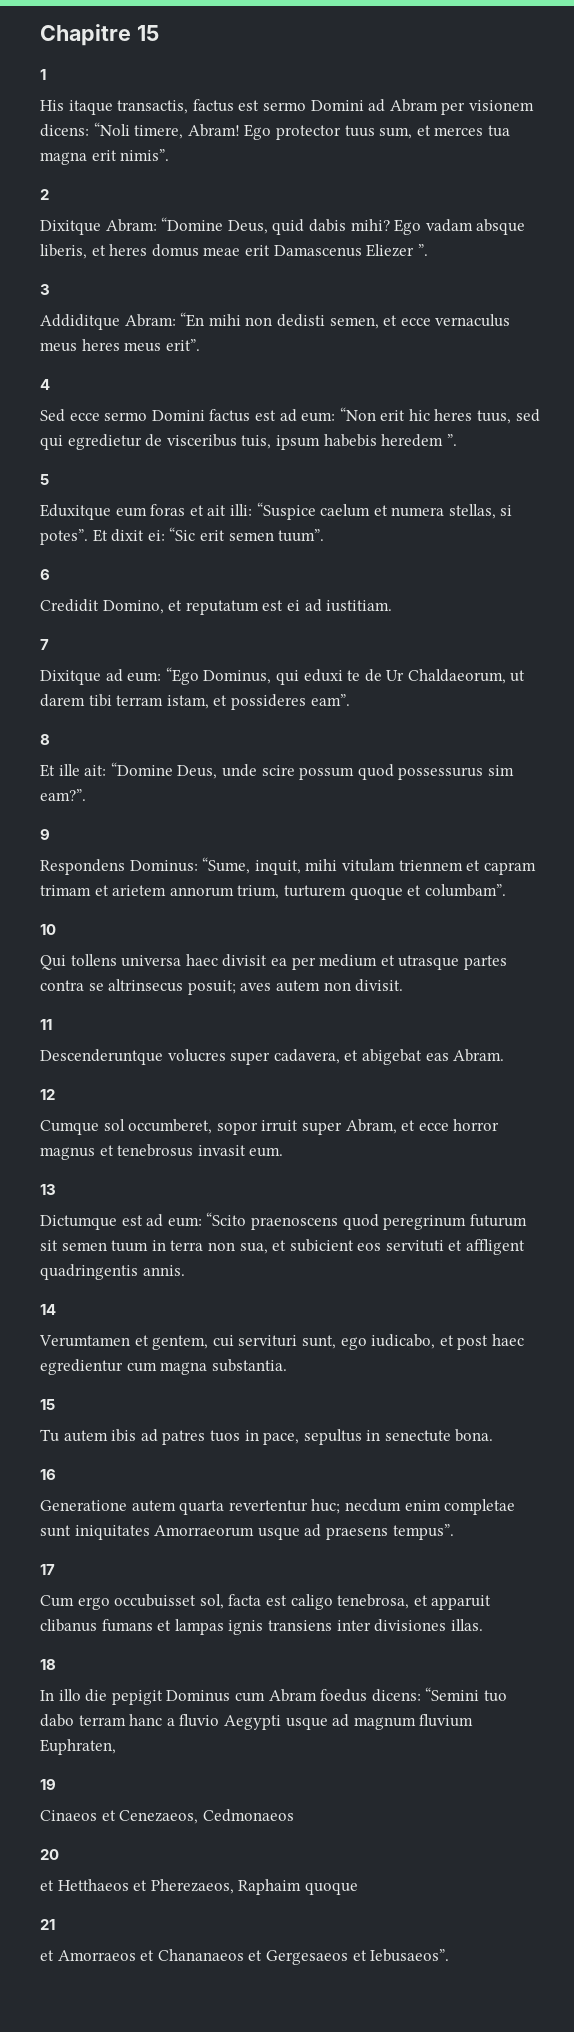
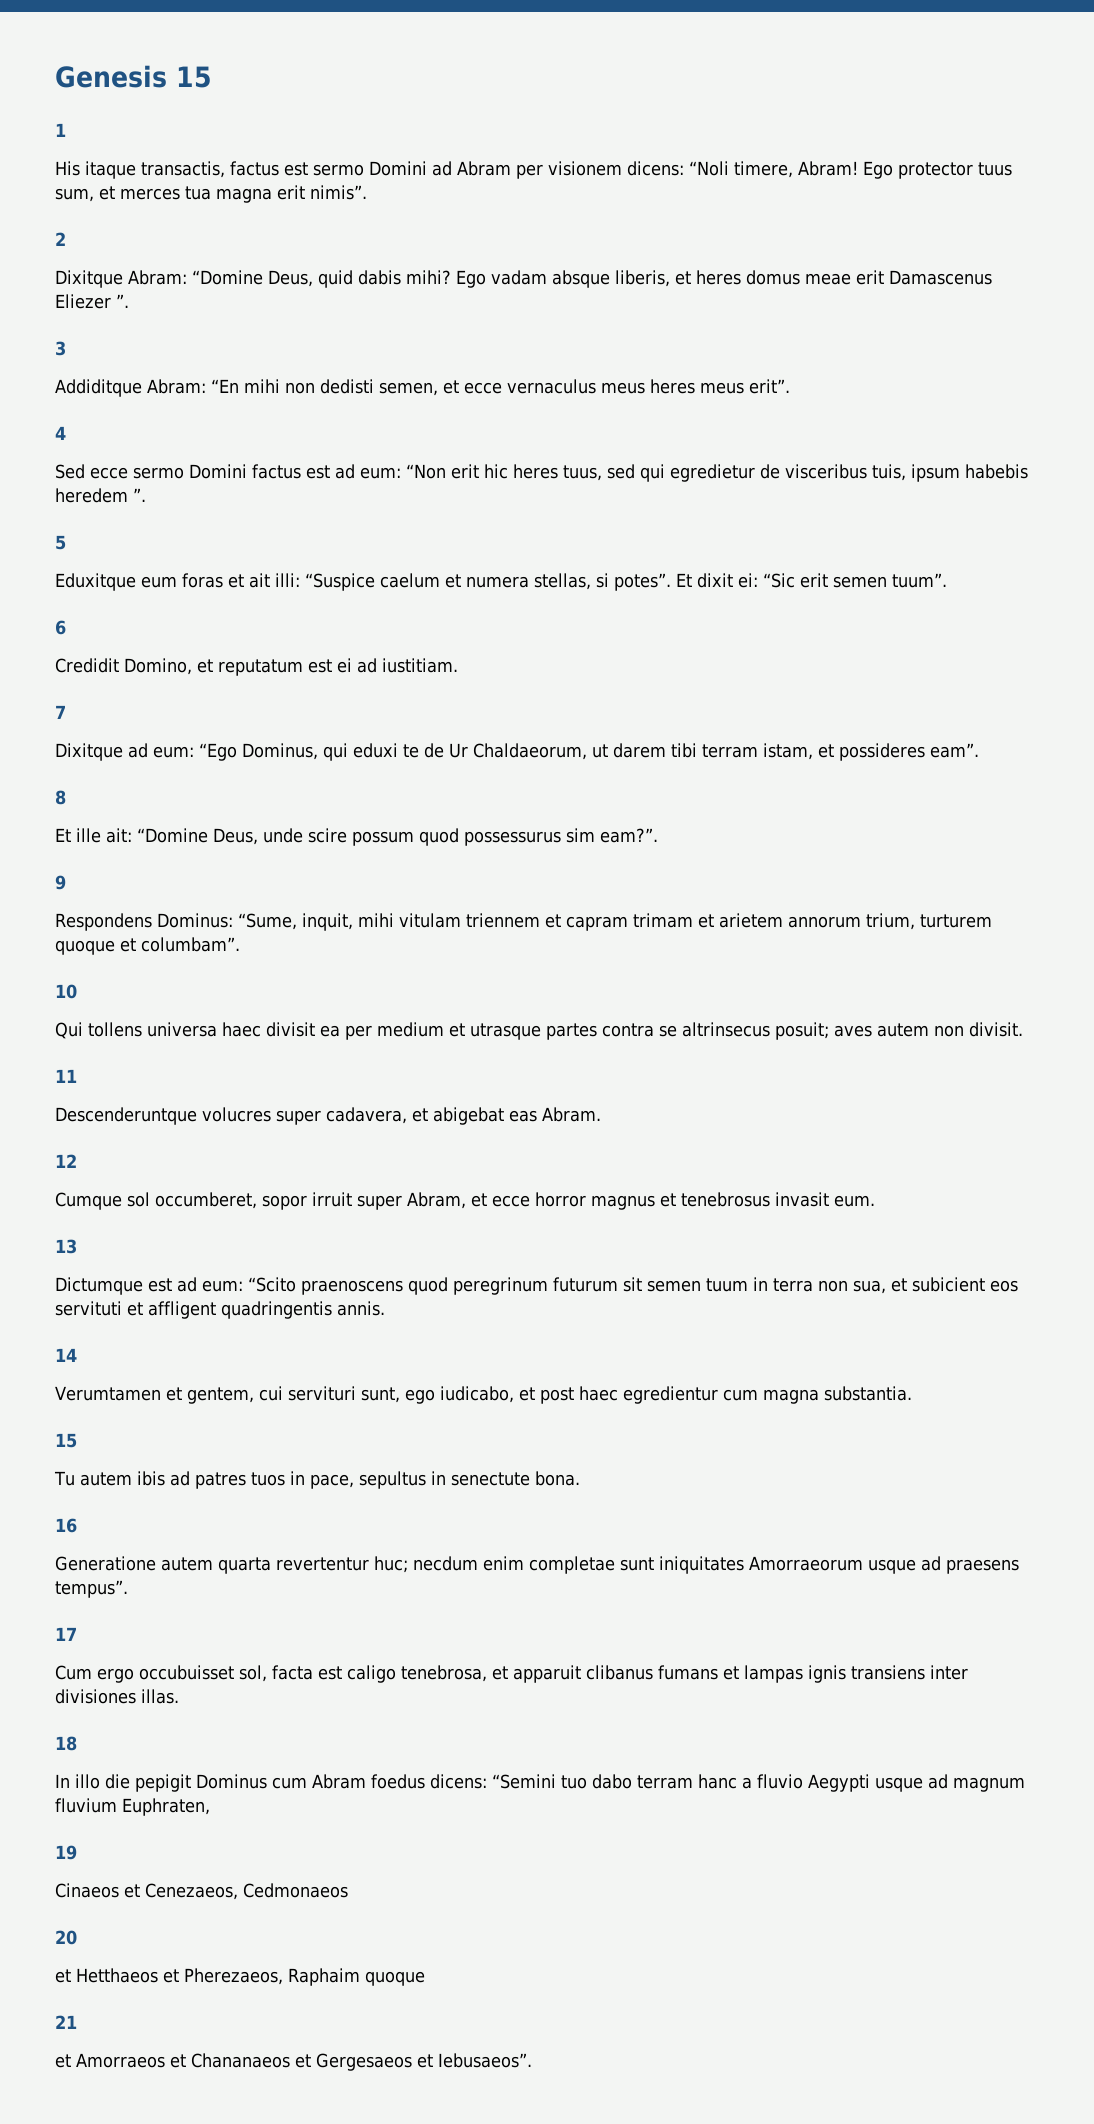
- Chapitre 15
+ Genesis 15

